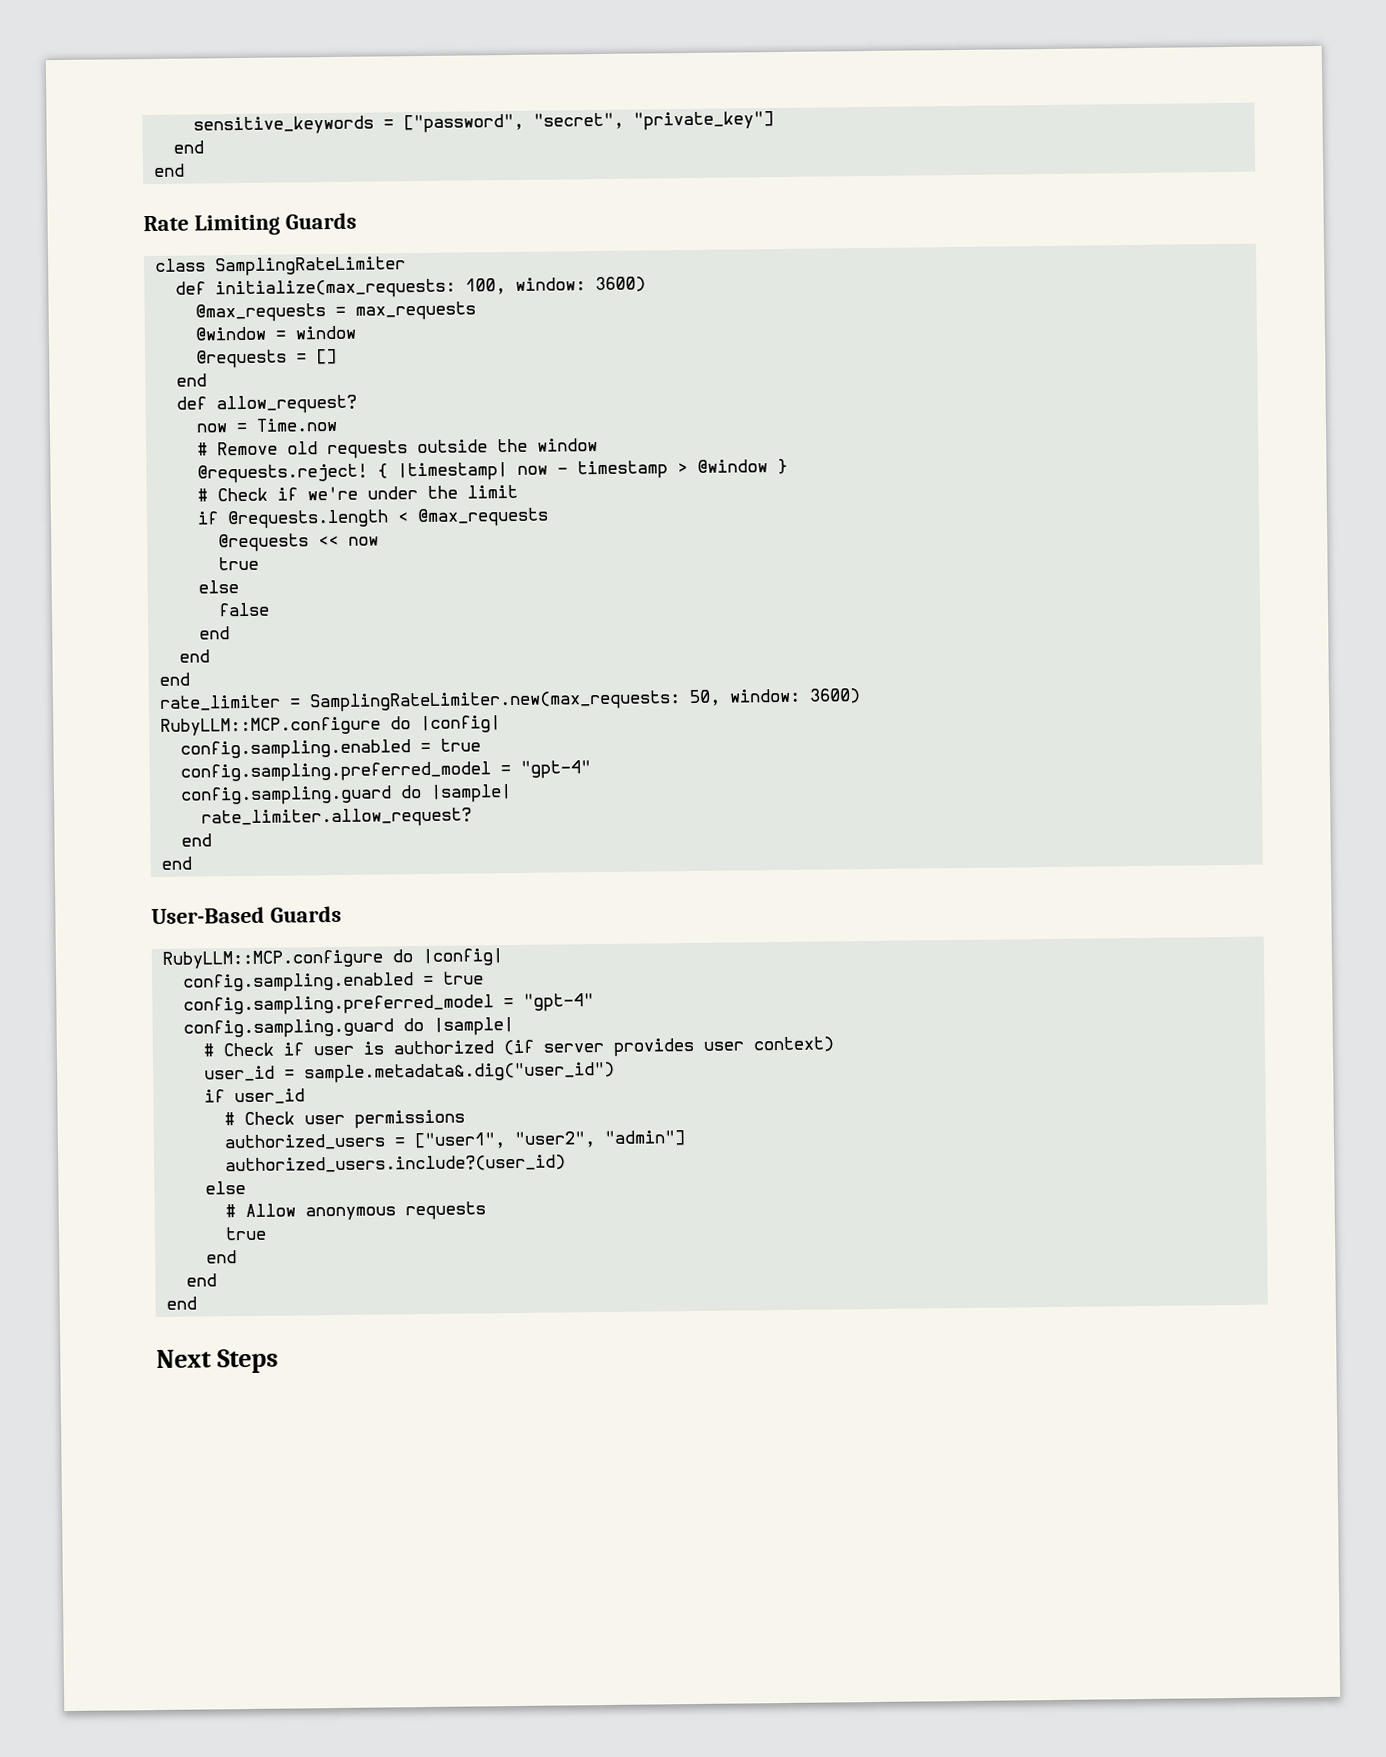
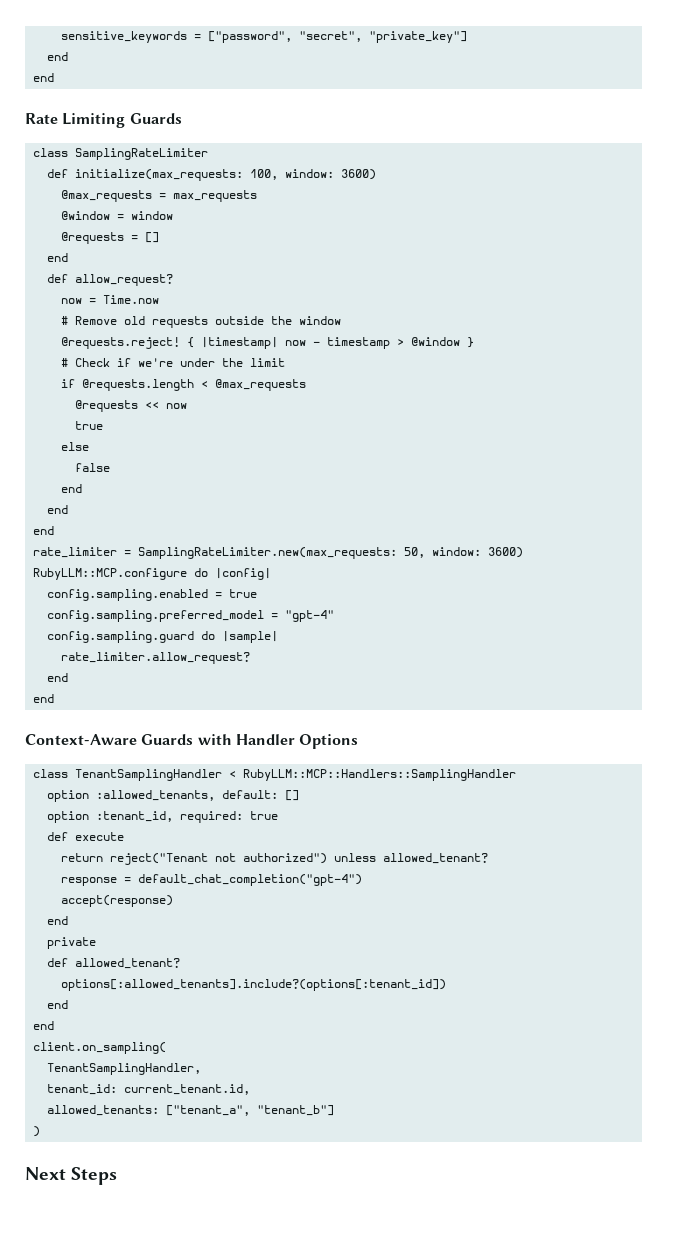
- User-Based Guards
- RubyLLM::MCP.configure do |config|
- config.sampling.enabled = true
- config.sampling.preferred_model = "gpt-4"
- config.sampling.guard do |sample|
- # Check if user is authorized (if server provides user context)
- user_id = sample.metadata&.dig("user_id")
- if user_id
- # Check user permissions
- authorized_users = ["user1", "user2", "admin"]
- authorized_users.include?(user_id)
- else
- # Allow anonymous requests
- true
+ Context-Aware Guards with Handler Options
+ class TenantSamplingHandler < RubyLLM::MCP::Handlers::SamplingHandler
+ option :allowed_tenants, default: []
+ option :tenant_id, required: true
+ def execute
+ return reject("Tenant not authorized") unless allowed_tenant?
+ response = default_chat_completion("gpt-4")
+ accept(response)
+ end
+ private
+ def allowed_tenant?
+ options[:allowed_tenants].include?(options[:tenant_id])
  end
  end
- end
+ client.on_sampling(
+ TenantSamplingHandler,
+ tenant_id: current_tenant.id,
+ allowed_tenants: ["tenant_a", "tenant_b"]
+ )

